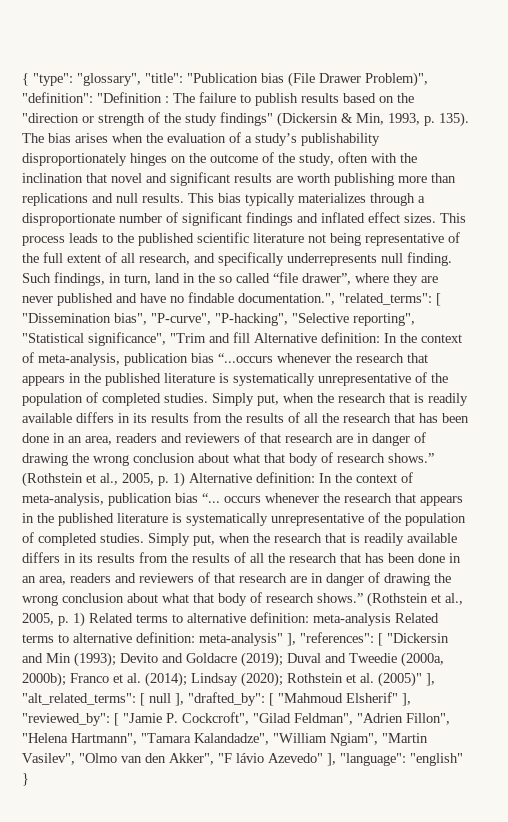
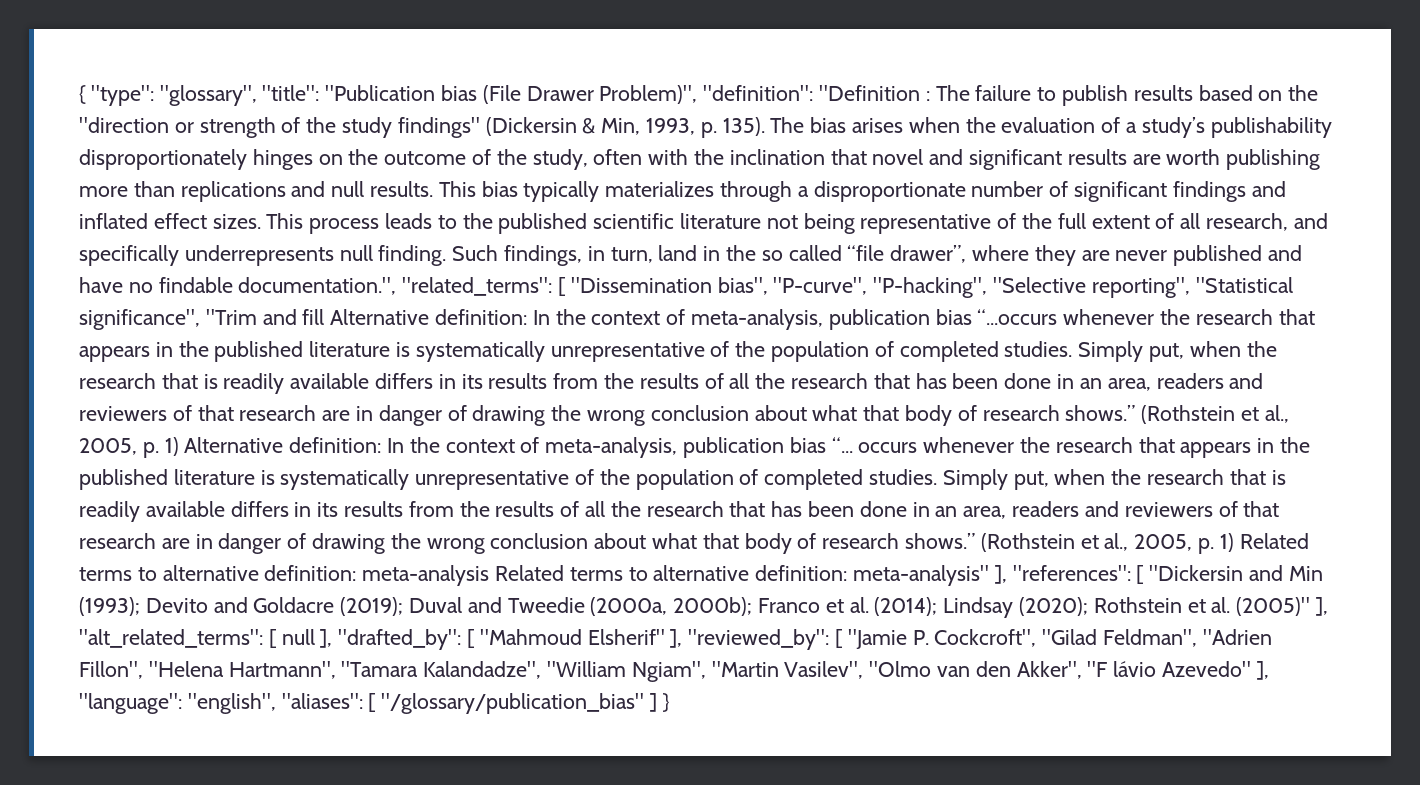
- "english" }
+ "english", "aliases": [ "/glossary/publication_bias" ] }

